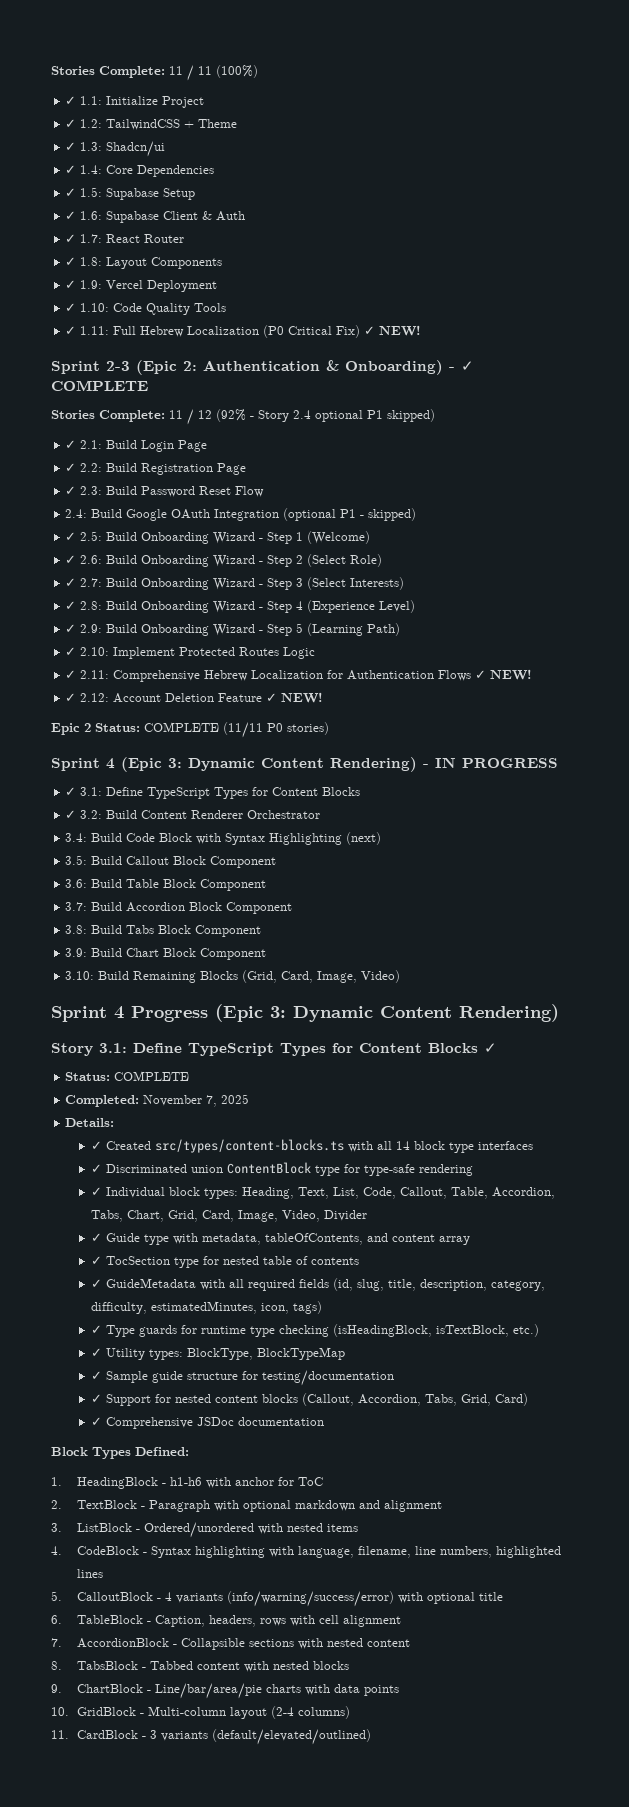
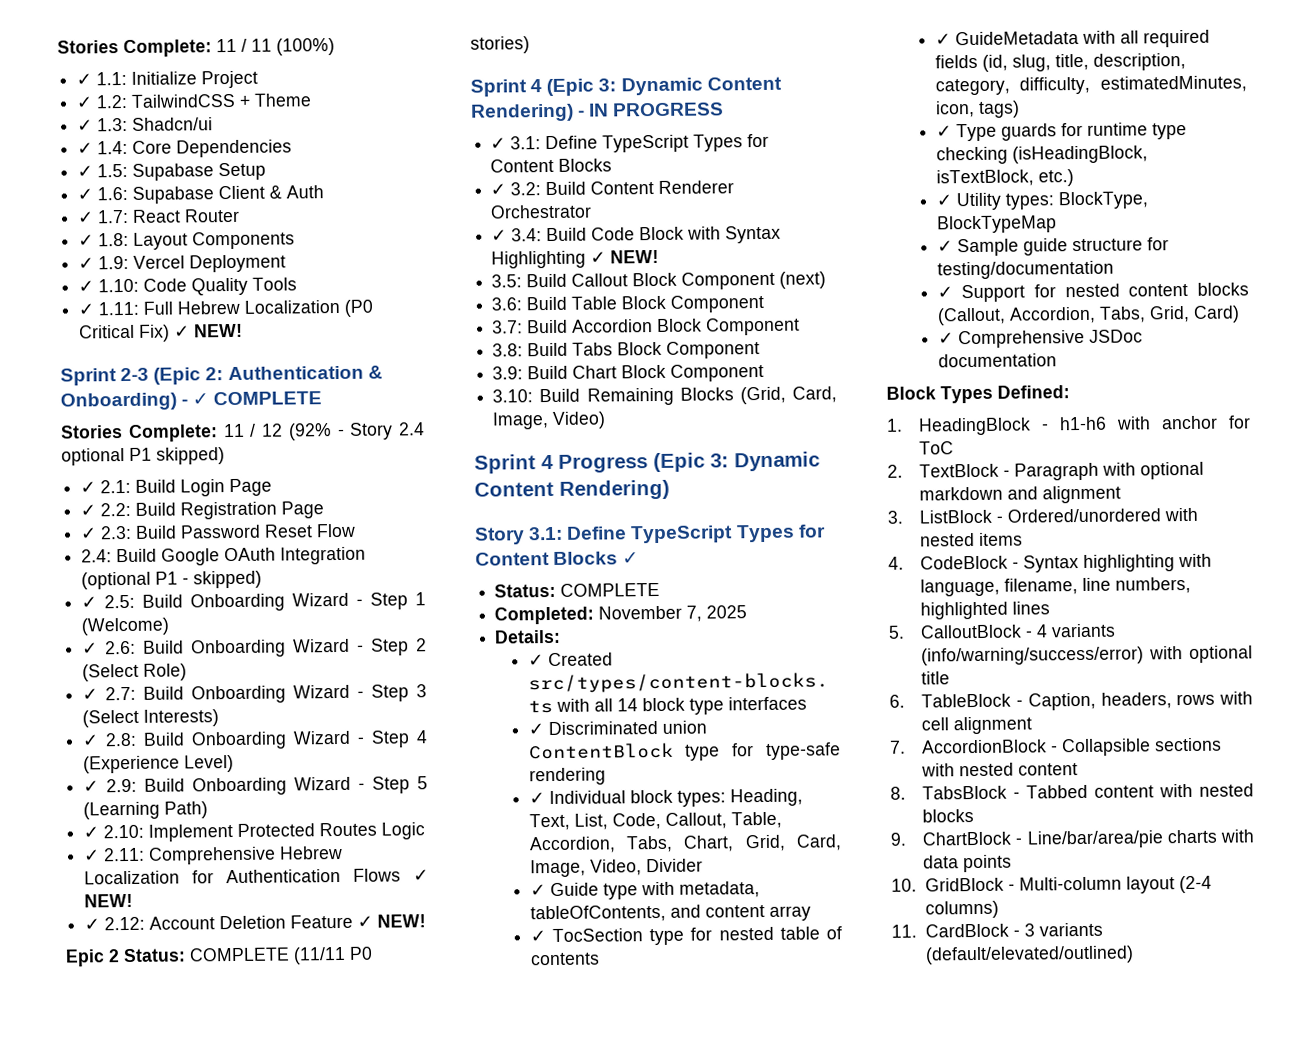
- 3.4: Build Code Block with Syntax Highlighting (next)
+ ✓ 3.4: Build Code Block with Syntax Highlighting ✓ NEW!
- 3.5: Build Callout Block Component
+ 3.5: Build Callout Block Component (next)

